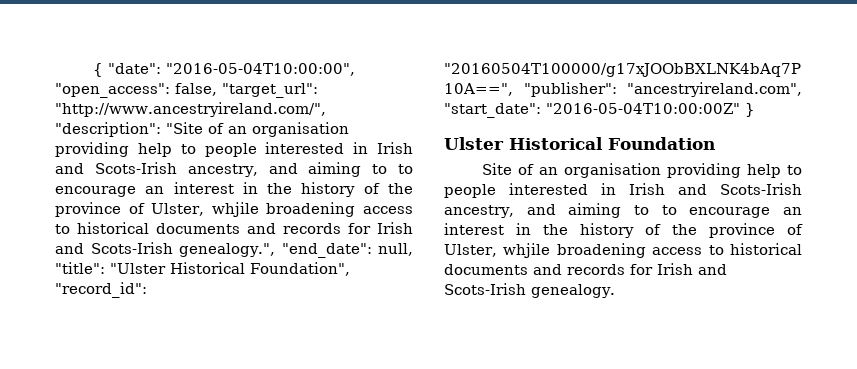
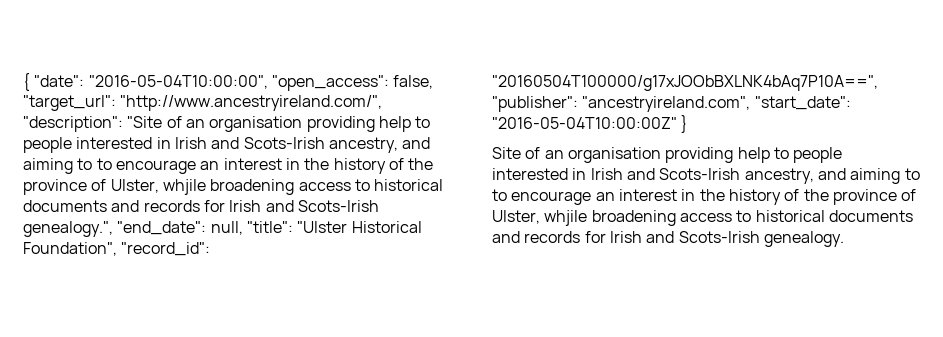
- Ulster Historical Foundation

